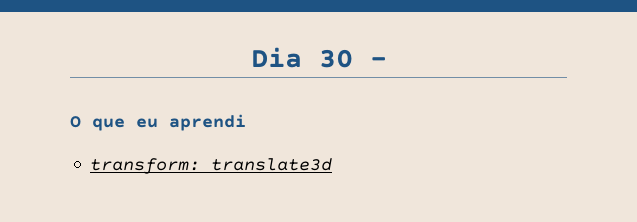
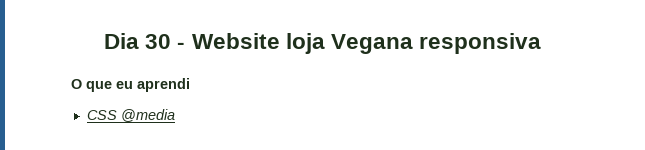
- Dia 30 -
+ Dia 30 - Website loja Vegana responsiva
- transform: translate3d
+ CSS @media

